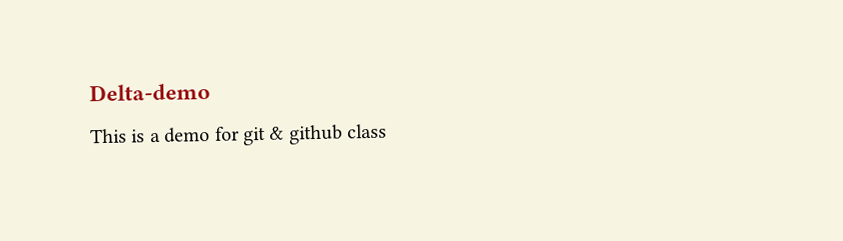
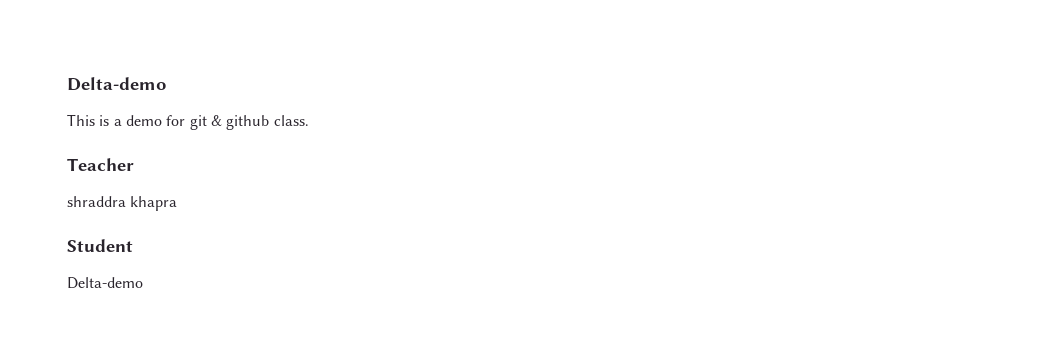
- This is a demo for git & github class
+ This is a demo for git & github class.
+ Teacher
+ shraddra khapra
+ Student
+ Delta-demo

